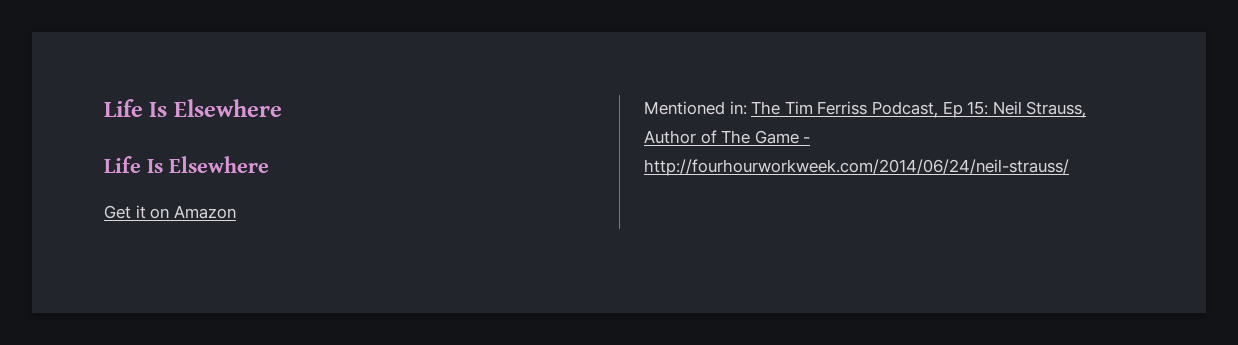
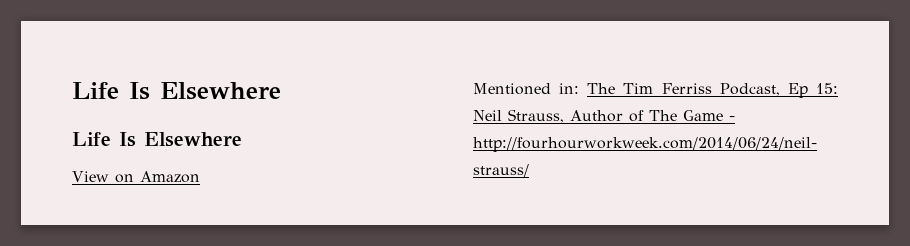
- Get it on Amazon
+ View on Amazon

